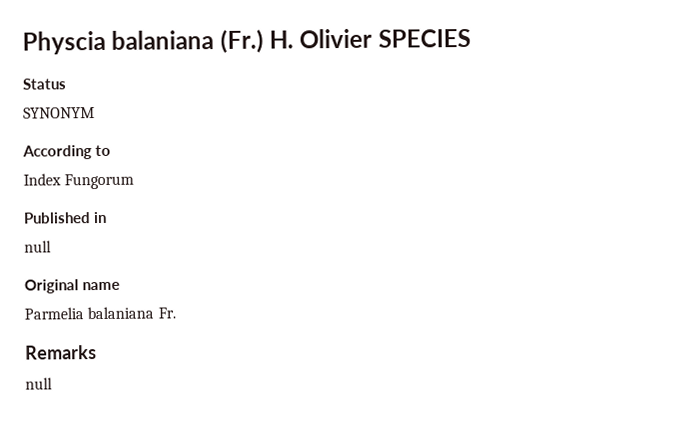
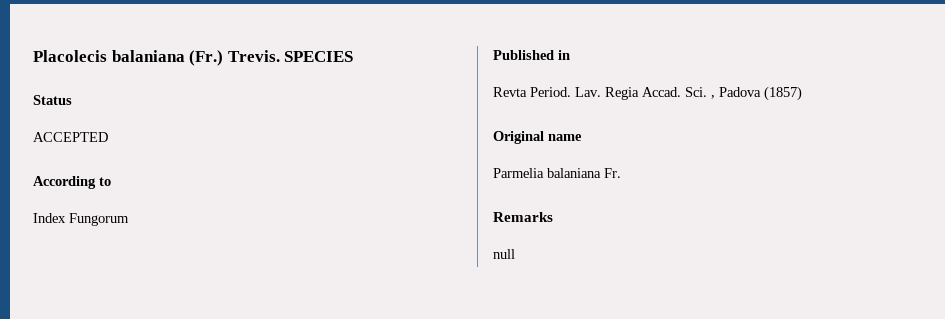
- Physcia balaniana (Fr.) H. Olivier SPECIES
+ Placolecis balaniana (Fr.) Trevis. SPECIES
- SYNONYM
+ ACCEPTED
  Published in
- null
+ Revta Period. Lav. Regia Accad. Sci. , Padova (1857)

